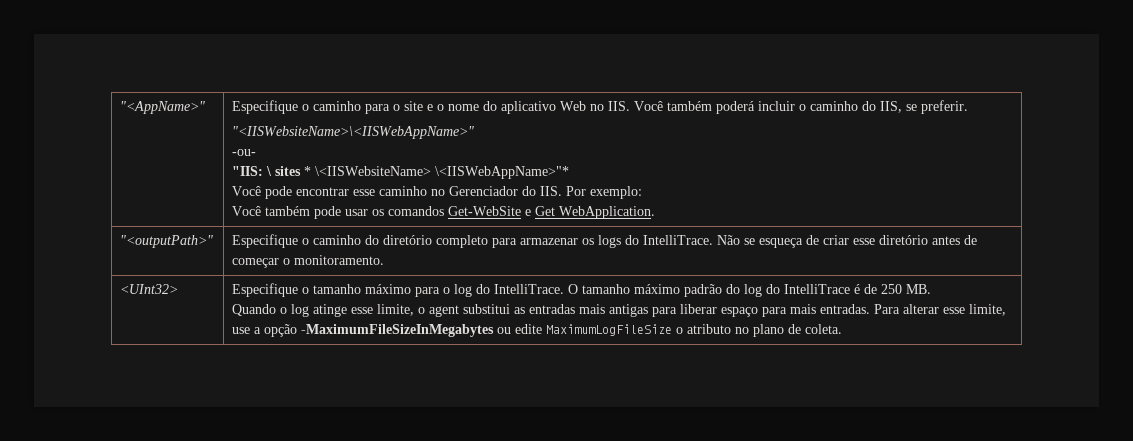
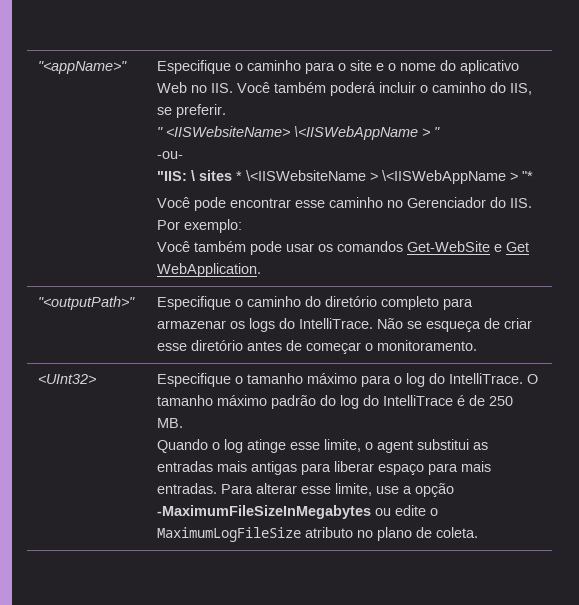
- "<AppName>"
+ "<appName>"
- "<IISWebsiteName>\<IISWebAppName>"
+ " <IISWebsiteName> \<IISWebAppName > "
- "IIS: \ sites * \<IISWebsiteName> \<IISWebAppName>"*
+ "IIS: \ sites * \<IISWebsiteName > \<IISWebAppName > "*
- Para alterar esse limite, use a opção -MaximumFileSizeInMegabytes ou edite MaximumLogFileSize o atributo no plano de coleta.
+ Para alterar esse limite, use a opção -MaximumFileSizeInMegabytes ou edite o MaximumLogFileSize atributo no plano de coleta.

